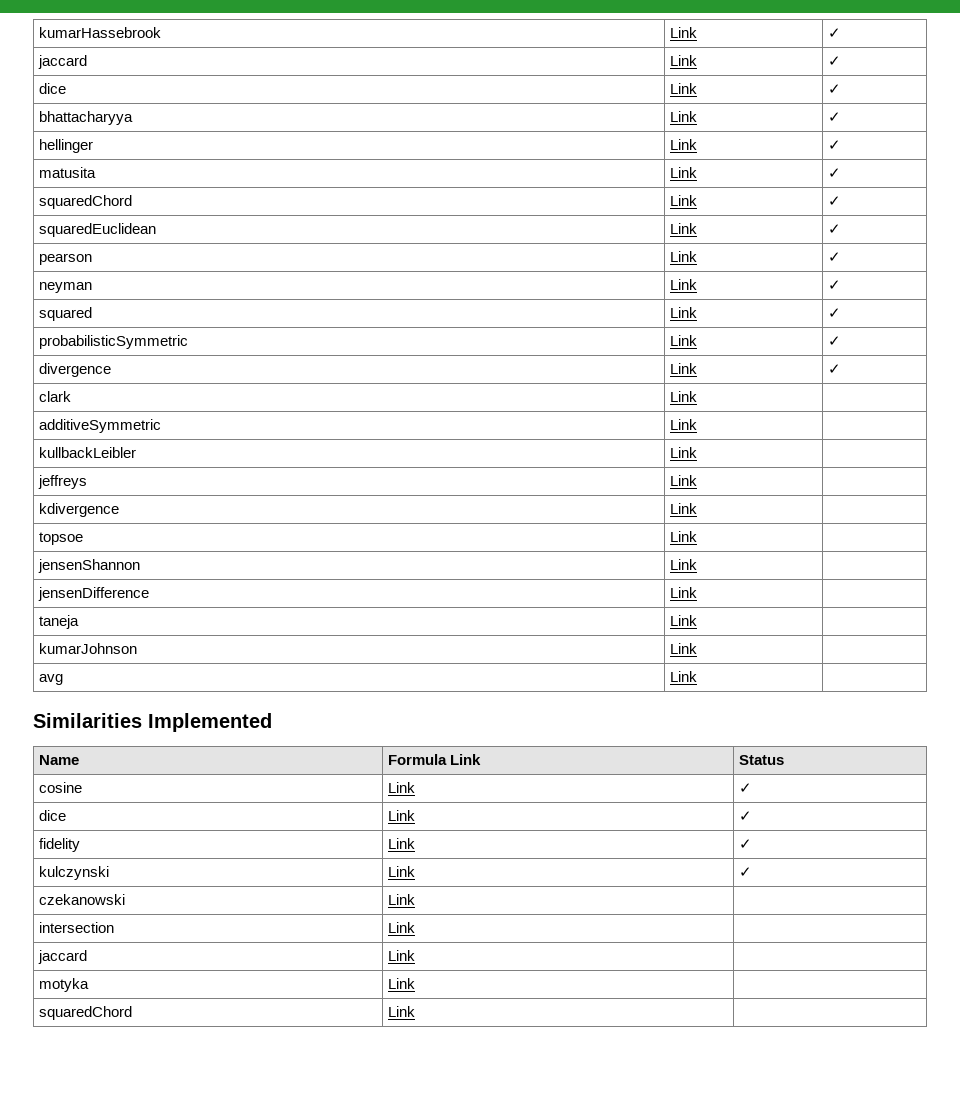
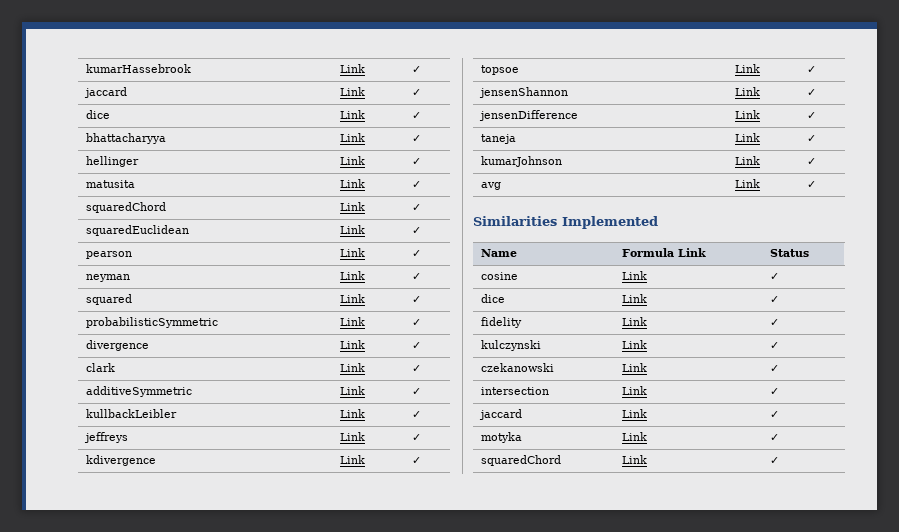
- clark | Link |
+ clark | Link | ✓
- additiveSymmetric | Link |
+ additiveSymmetric | Link | ✓
- kullbackLeibler | Link |
+ kullbackLeibler | Link | ✓
- jeffreys | Link |
+ jeffreys | Link | ✓
- kdivergence | Link |
+ kdivergence | Link | ✓
- topsoe | Link |
+ topsoe | Link | ✓
- jensenShannon | Link |
+ jensenShannon | Link | ✓
- jensenDifference | Link |
+ jensenDifference | Link | ✓
- taneja | Link |
+ taneja | Link | ✓
- kumarJohnson | Link |
+ kumarJohnson | Link | ✓
- avg | Link |
+ avg | Link | ✓
- czekanowski | Link |
+ czekanowski | Link | ✓
- intersection | Link |
- jaccard | Link |
+ intersection | Link | ✓
+ jaccard | Link | ✓
- motyka | Link |
- squaredChord | Link |
+ motyka | Link | ✓
+ squaredChord | Link | ✓

